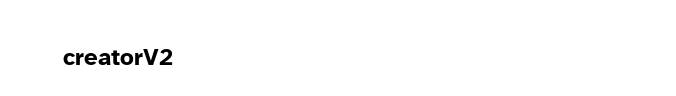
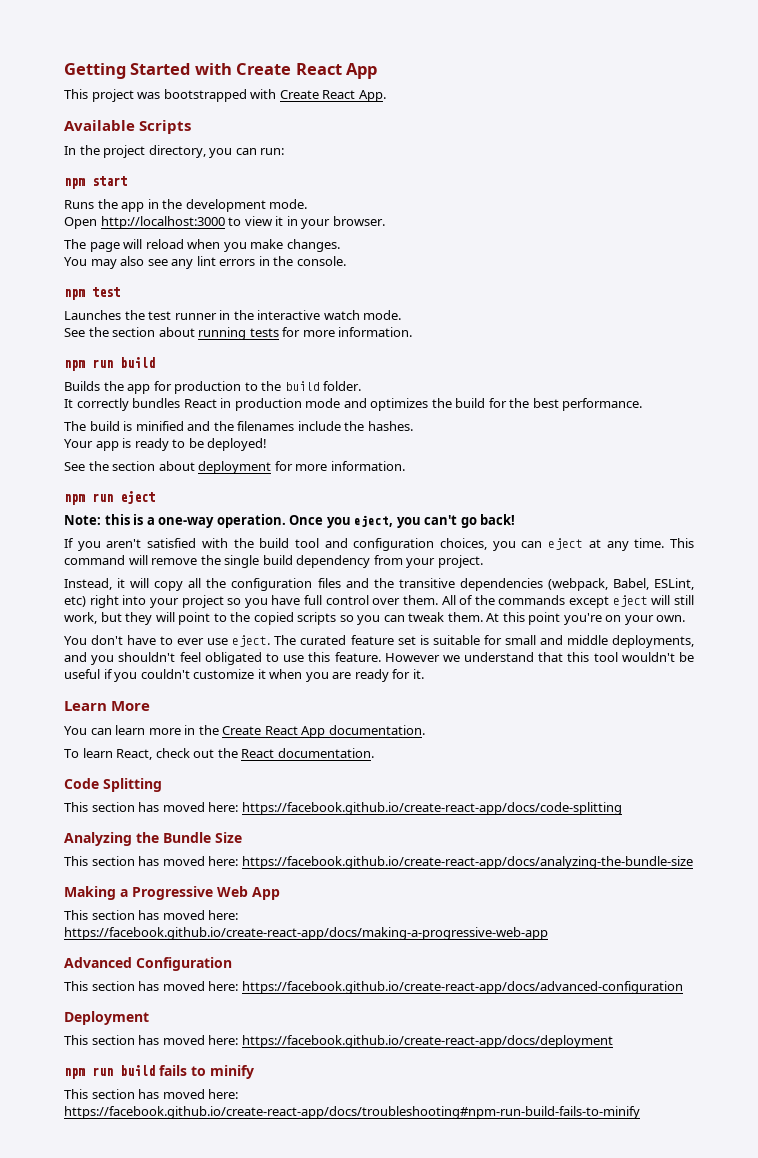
- creatorV2
+ Getting Started with Create React App
+ This project was bootstrapped with Create React App.
+ Available Scripts
+ In the project directory, you can run:
+ npm start
+ Runs the app in the development mode.
+ Open http://localhost:3000 to view it in your browser.
+ The page will reload when you make changes.
+ You may also see any lint errors in the console.
+ npm test
+ Launches the test runner in the interactive watch mode.
+ See the section about running tests for more information.
+ npm run build
+ Builds the app for production to the build folder.
+ It correctly bundles React in production mode and optimizes the build for the best performance.
+ The build is minified and the filenames include the hashes.
+ Your app is ready to be deployed!
+ See the section about deployment for more information.
+ npm run eject
+ Note: this is a one-way operation. Once you eject, you can't go back!
+ If you aren't satisfied with the build tool and configuration choices, you can eject at any time. This command will remove the single build dependency from your project.
+ Instead, it will copy all the configuration files and the transitive dependencies (webpack, Babel, ESLint, etc) right into your project so you have full control over them. All of the commands except eject will still work, but they will point to the copied scripts so you can tweak them. At this point you're on your own.
+ You don't have to ever use eject. The curated feature set is suitable for small and middle deployments, and you shouldn't feel obligated to use this feature. However we understand that this tool wouldn't be useful if you couldn't customize it when you are ready for it.
+ Learn More
+ You can learn more in the Create React App documentation.
+ To learn React, check out the React documentation.
+ Code Splitting
+ This section has moved here: https://facebook.github.io/create-react-app/docs/code-splitting
+ Analyzing the Bundle Size
+ This section has moved here: https://facebook.github.io/create-react-app/docs/analyzing-the-bundle-size
+ Making a Progressive Web App
+ This section has moved here: https://facebook.github.io/create-react-app/docs/making-a-progressive-web-app
+ Advanced Configuration
+ This section has moved here: https://facebook.github.io/create-react-app/docs/advanced-configuration
+ Deployment
+ This section has moved here: https://facebook.github.io/create-react-app/docs/deployment
+ npm run build fails to minify
+ This section has moved here: https://facebook.github.io/create-react-app/docs/troubleshooting#npm-run-build-fails-to-minify

